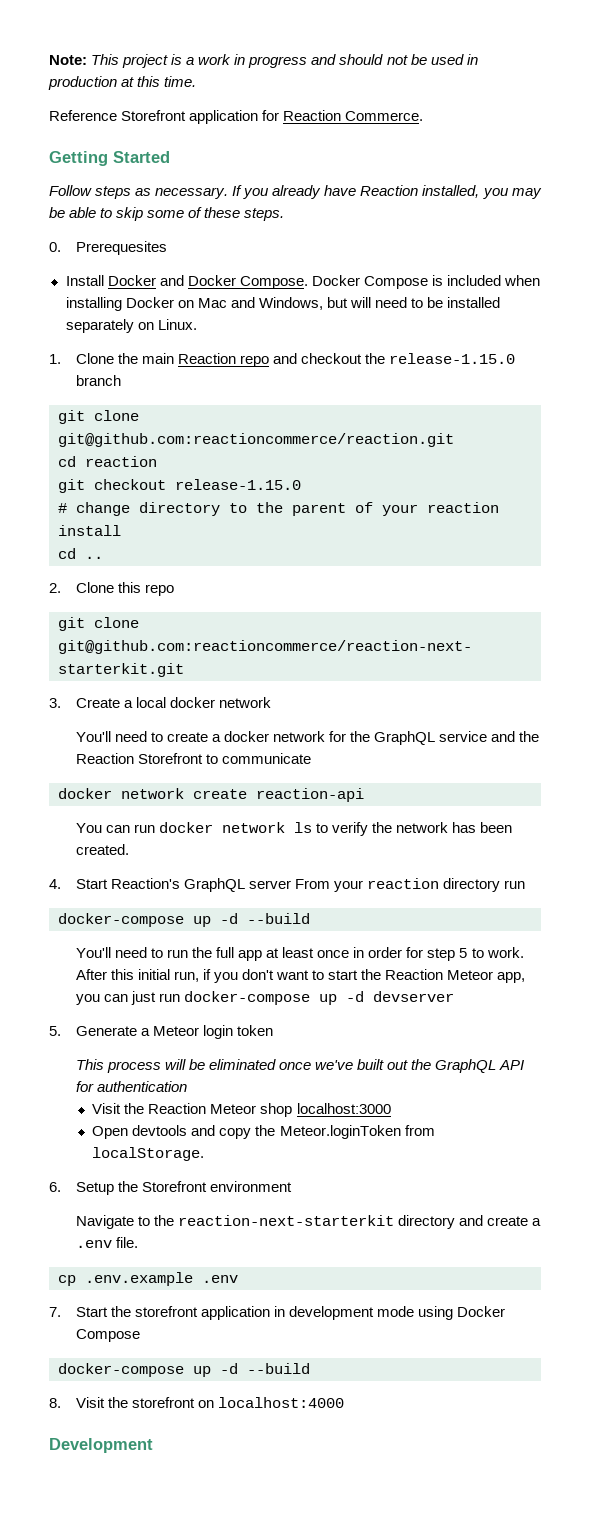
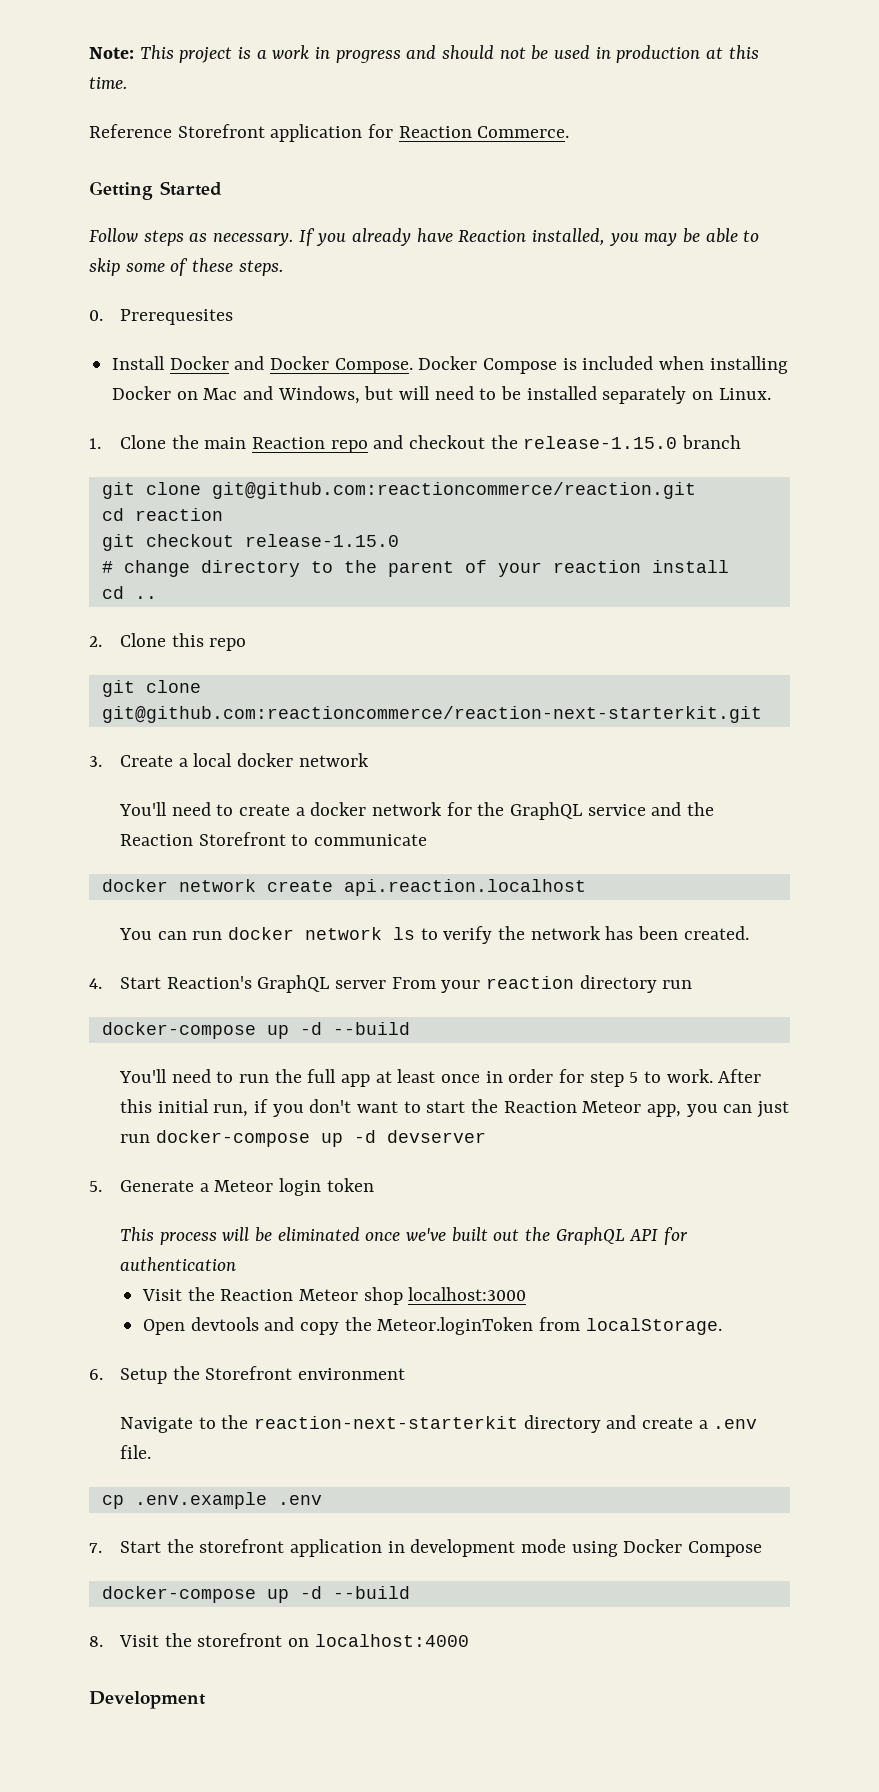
- docker network create reaction-api
+ docker network create api.reaction.localhost

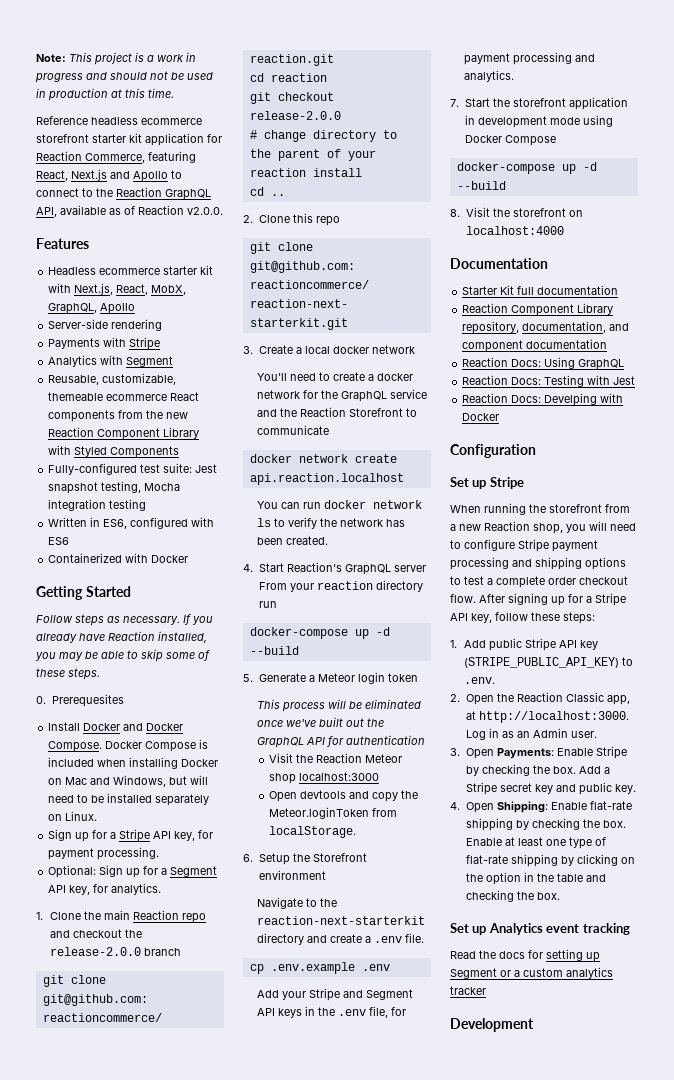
- Reference Storefront application for Reaction Commerce.
+ Reference headless ecommerce storefront starter kit application for Reaction Commerce, featuring React, Next.js and Apollo to connect to the Reaction GraphQL API, available as of Reaction v2.0.0.
+ Features
+ Headless ecommerce starter kit with Next.js, React, MobX, GraphQL, Apollo
+ Server-side rendering
+ Payments with Stripe
+ Analytics with Segment
+ Reusable, customizable, themeable ecommerce React components from the new Reaction Component Library with Styled Components
+ Fully-configured test suite: Jest snapshot testing, Mocha integration testing
+ Written in ES6, configured with ES6
+ Containerized with Docker
+ Sign up for a Stripe API key, for payment processing.
+ Optional: Sign up for a Segment API key, for analytics.
- 1. Clone the main Reaction repo and checkout the release-1.15.0 branch
+ 1. Clone the main Reaction repo and checkout the release-2.0.0 branch
- git checkout release-1.15.0
+ git checkout release-2.0.0
- You'll need to run the full app at least once in order for step 5 to work. After this initial run, if you don't want to start the Reaction Meteor app, you can just run docker-compose up -d devserver
+ Add your Stripe and Segment API keys in the .env file, for payment processing and analytics.
+ Documentation
+ Starter Kit full documentation
+ Reaction Component Library repository, documentation, and component documentation
+ Reaction Docs: Using GraphQL
+ Reaction Docs: Testing with Jest
+ Reaction Docs: Develping with Docker
+ Configuration
+ Set up Stripe
+ When running the storefront from a new Reaction shop, you will need to configure Stripe payment processing and shipping options to test a complete order checkout flow. After signing up for a Stripe API key, follow these steps:
+ 1. Add public Stripe API key (STRIPE_PUBLIC_API_KEY) to .env.
+ 2. Open the Reaction Classic app, at http://localhost:3000. Log in as an Admin user.
+ 3. Open Payments: Enable Stripe by checking the box. Add a Stripe secret key and public key.
+ 4. Open Shipping: Enable flat-rate shipping by checking the box. Enable at least one type of flat-rate shipping by clicking on the option in the table and checking the box.
+ Set up Analytics event tracking
+ Read the docs for setting up Segment or a custom analytics tracker

